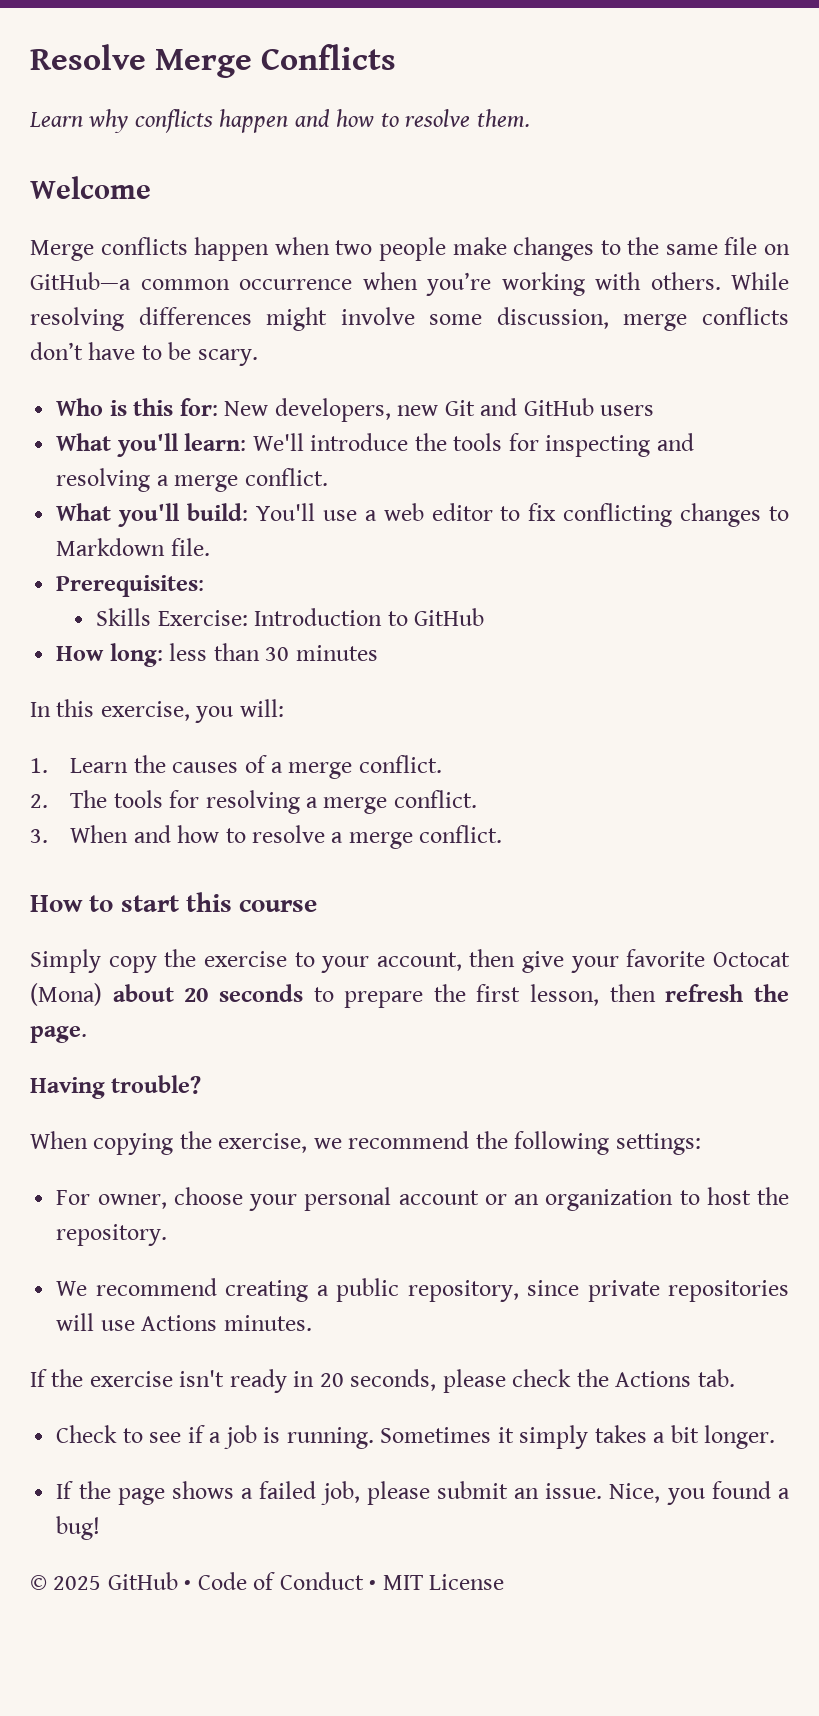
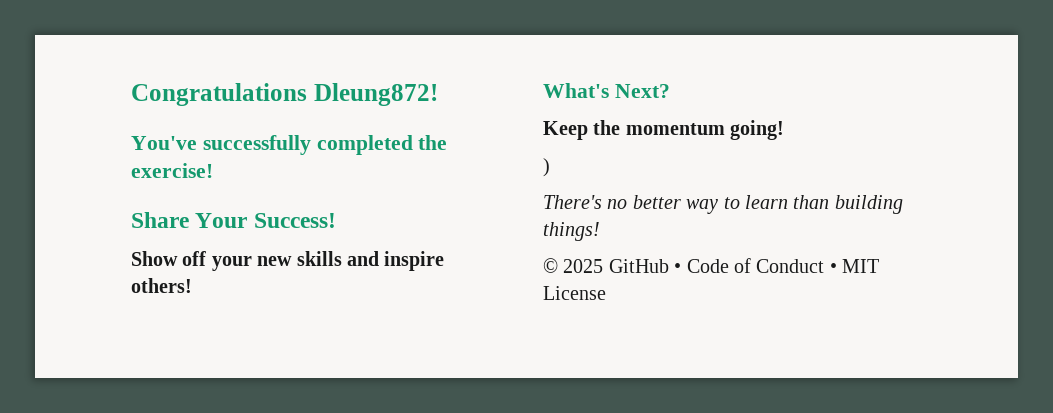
- Resolve Merge Conflicts
- Learn why conflicts happen and how to resolve them.
- Welcome
- Merge conflicts happen when two people make changes to the same file on GitHub—a common occurrence when you’re working with others. While resolving differences might involve some discussion, merge conflicts don’t have to be scary.
- Who is this for: New developers, new Git and GitHub users
- What you'll learn: We'll introduce the tools for inspecting and resolving a merge conflict.
- What you'll build: You'll use a web editor to fix conflicting changes to Markdown file.
- Prerequisites:
- Skills Exercise: Introduction to GitHub
- How long: less than 30 minutes
- In this exercise, you will:
- 1. Learn the causes of a merge conflict.
- 2. The tools for resolving a merge conflict.
- 3. When and how to resolve a merge conflict.
- How to start this course
- Simply copy the exercise to your account, then give your favorite Octocat (Mona) about 20 seconds to prepare the first lesson, then refresh the page.
- Having trouble?
- When copying the exercise, we recommend the following settings:
- For owner, choose your personal account or an organization to host the repository.
- We recommend creating a public repository, since private repositories will use Actions minutes.
- If the exercise isn't ready in 20 seconds, please check the Actions tab.
- Check to see if a job is running. Sometimes it simply takes a bit longer.
- If the page shows a failed job, please submit an issue. Nice, you found a bug!
+ Congratulations Dleung872!
+ You've successfully completed the exercise!
+ Share Your Success!
+ Show off your new skills and inspire others!
+ What's Next?
+ Keep the momentum going!
+ )
+ There's no better way to learn than building things!

